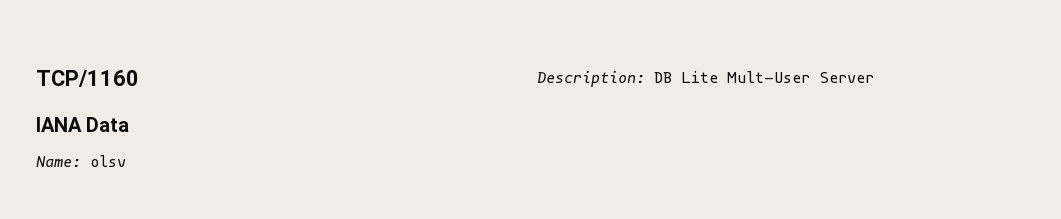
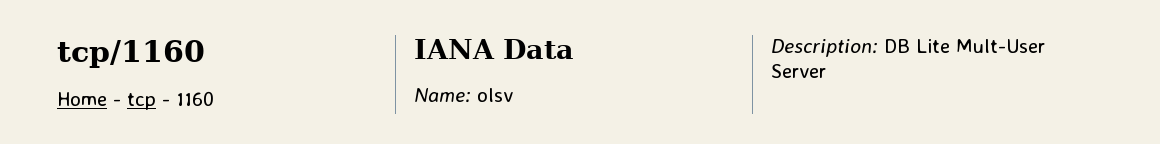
- TCP/1160
+ tcp/1160
+ Home - tcp - 1160

